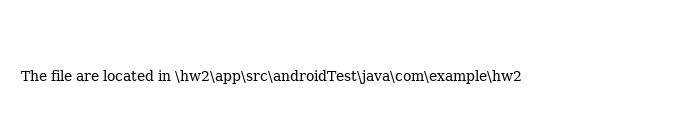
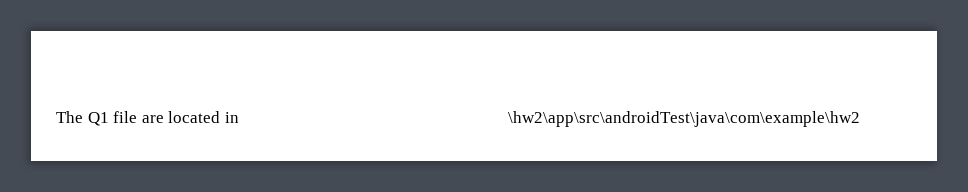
- The file are located in \hw2\app\src\androidTest\java\com\example\hw2
+ The Q1 file are located in \hw2\app\src\androidTest\java\com\example\hw2

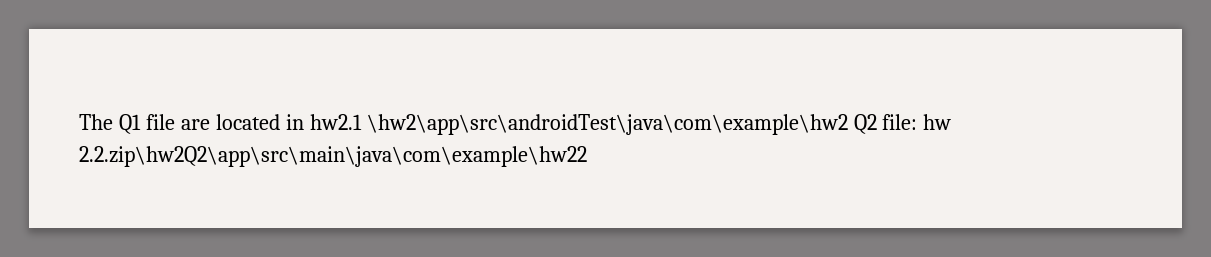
- The Q1 file are located in \hw2\app\src\androidTest\java\com\example\hw2
+ The Q1 file are located in hw2.1 \hw2\app\src\androidTest\java\com\example\hw2 Q2 file: hw 2.2.zip\hw2Q2\app\src\main\java\com\example\hw22

